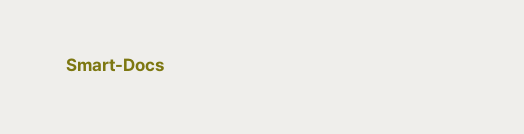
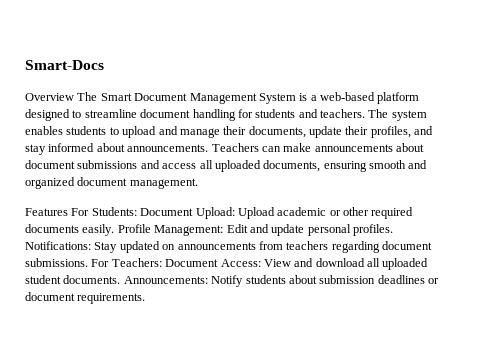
+ Overview The Smart Document Management System is a web-based platform designed to streamline document handling for students and teachers. The system enables students to upload and manage their documents, update their profiles, and stay informed about announcements. Teachers can make announcements about document submissions and access all uploaded documents, ensuring smooth and organized document management.
+ Features For Students: Document Upload: Upload academic or other required documents easily. Profile Management: Edit and update personal profiles. Notifications: Stay updated on announcements from teachers regarding document submissions. For Teachers: Document Access: View and download all uploaded student documents. Announcements: Notify students about submission deadlines or document requirements.

